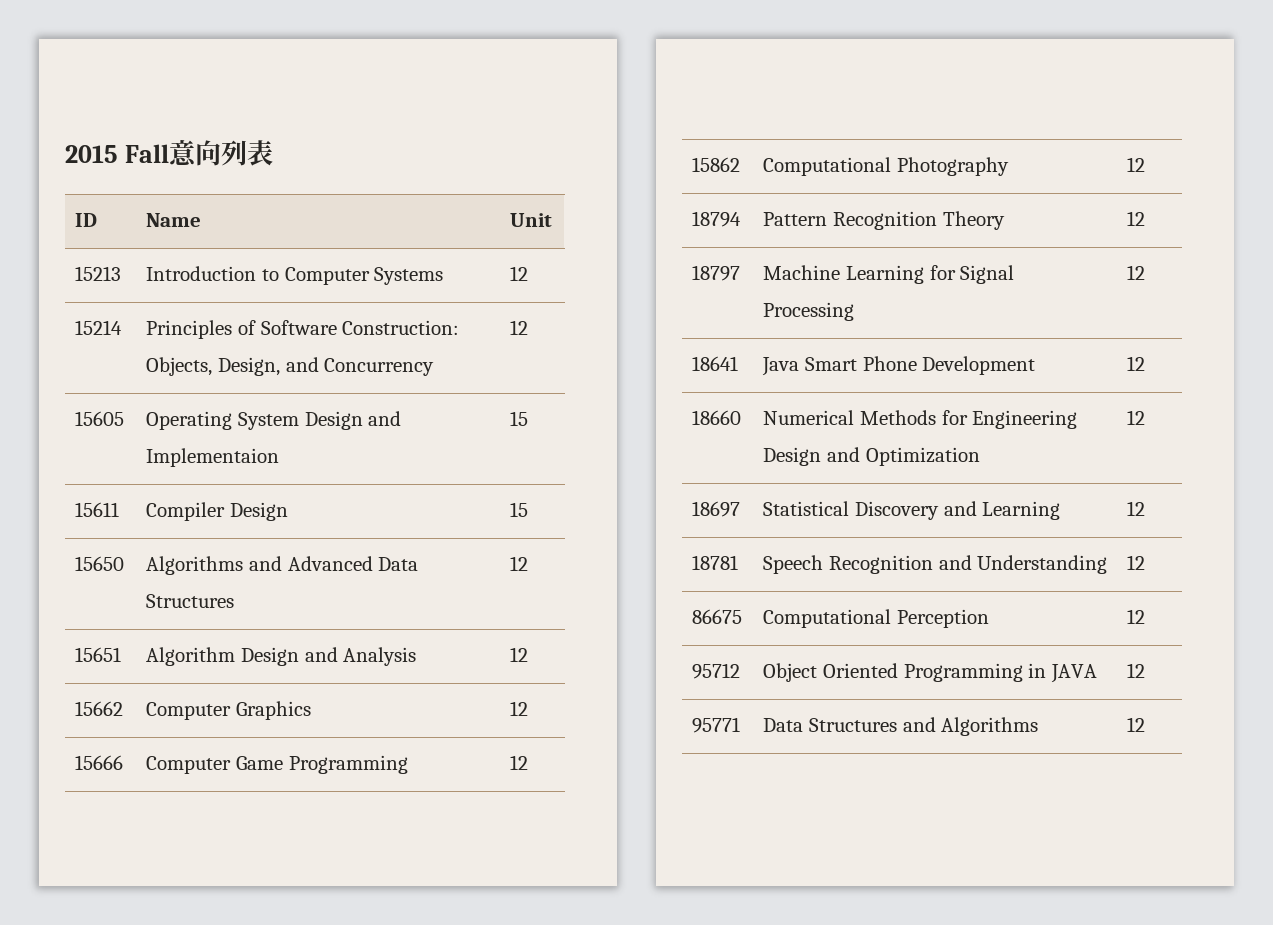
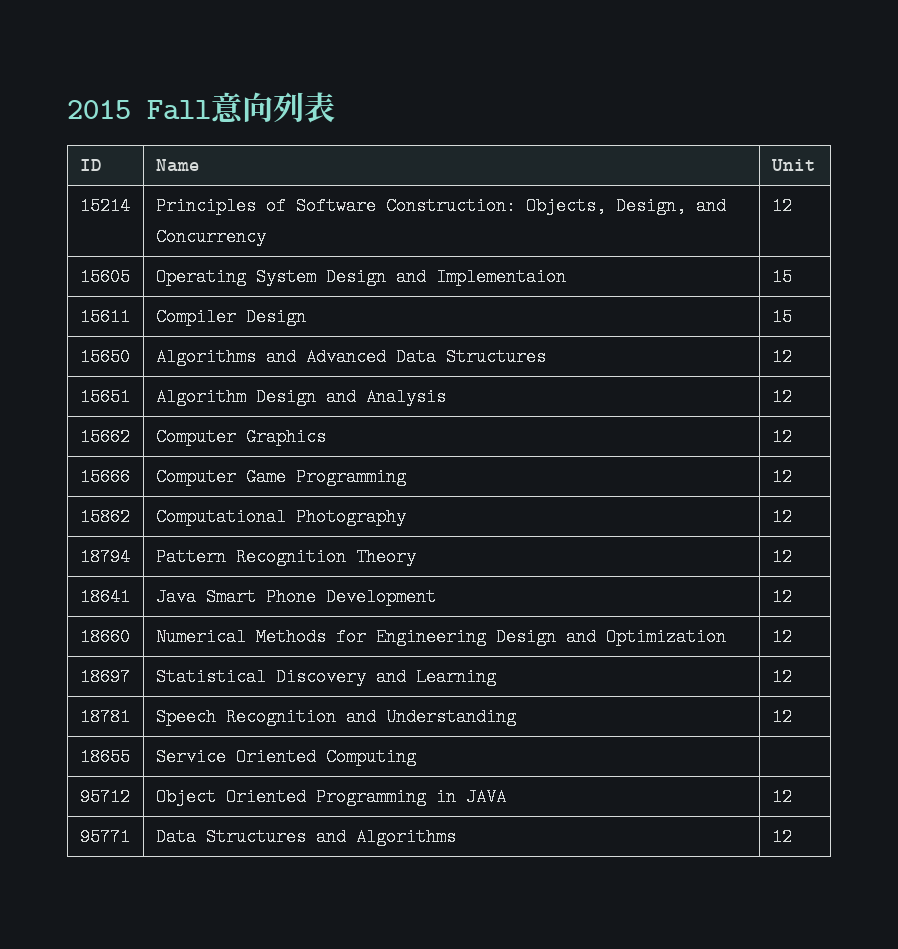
- 15213 | Introduction to Computer Systems | 12
- 18797 | Machine Learning for Signal Processing | 12
- 86675 | Computational Perception | 12
+ 18655 | Service Oriented Computing |

